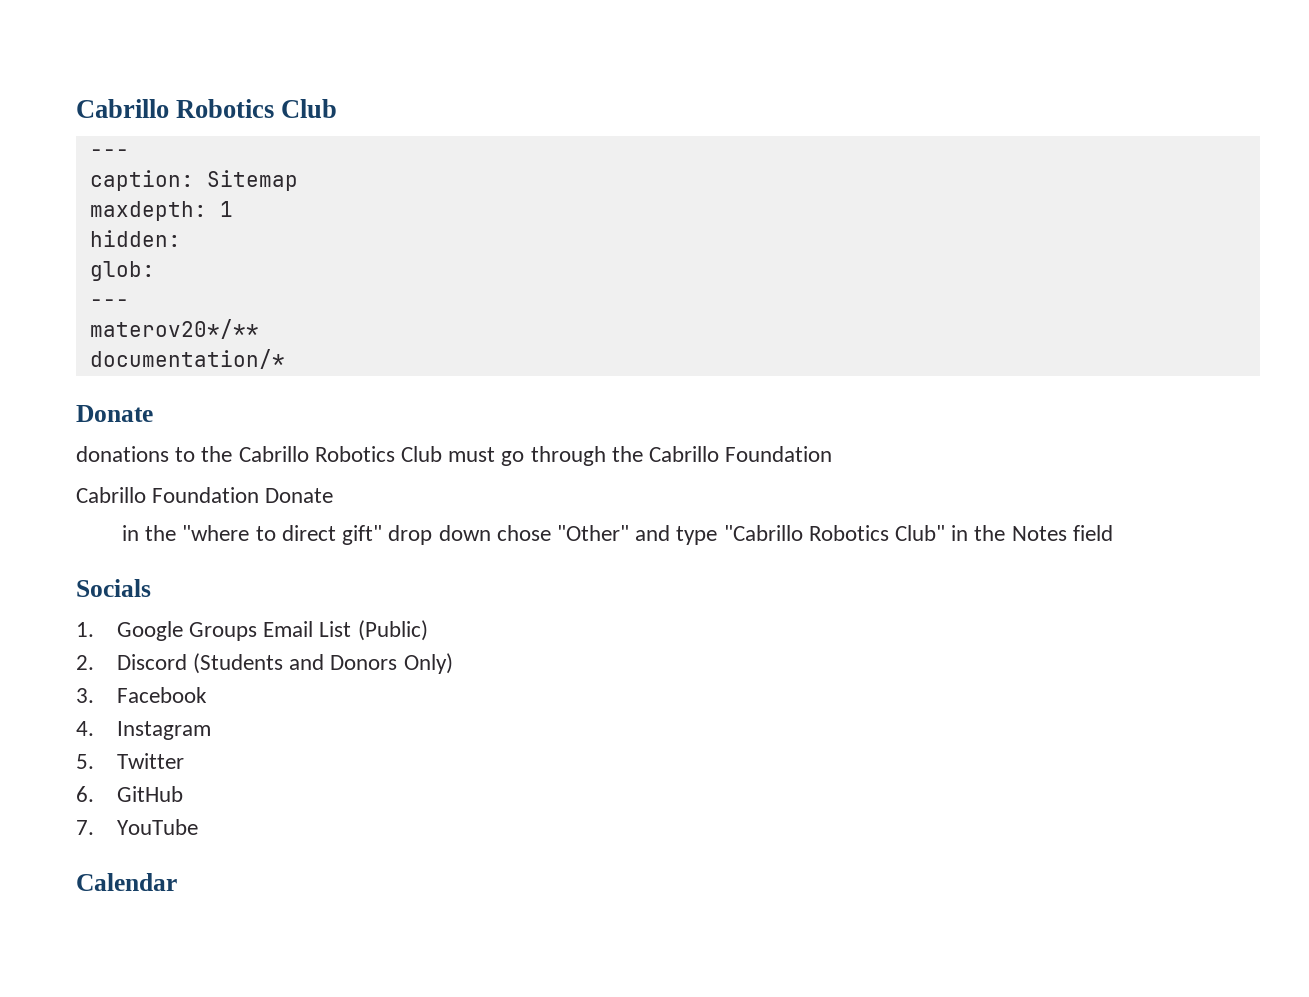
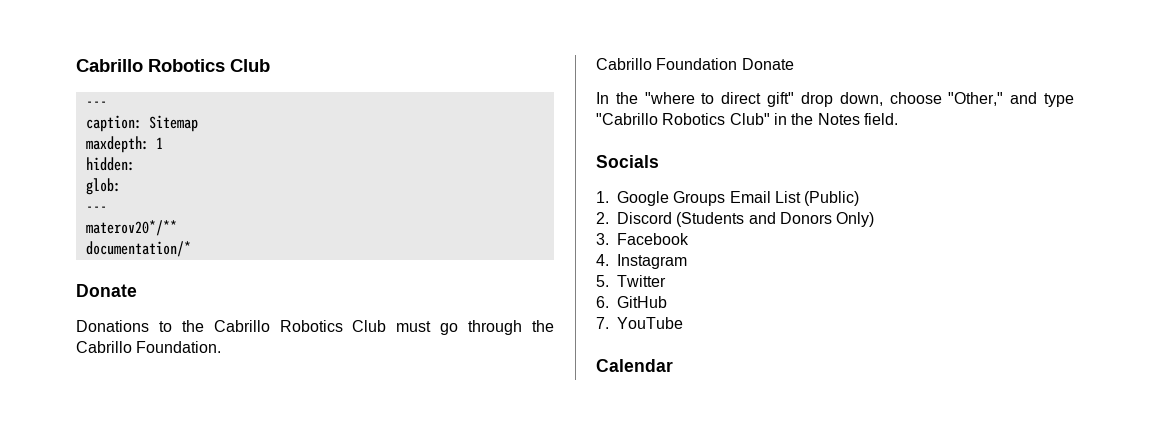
- donations to the Cabrillo Robotics Club must go through the Cabrillo Foundation
+ Donations to the Cabrillo Robotics Club must go through the Cabrillo Foundation.
- in the "where to direct gift" drop down chose "Other" and type "Cabrillo Robotics Club" in the Notes field
+ In the "where to direct gift" drop down, choose "Other," and type "Cabrillo Robotics Club" in the Notes field.

